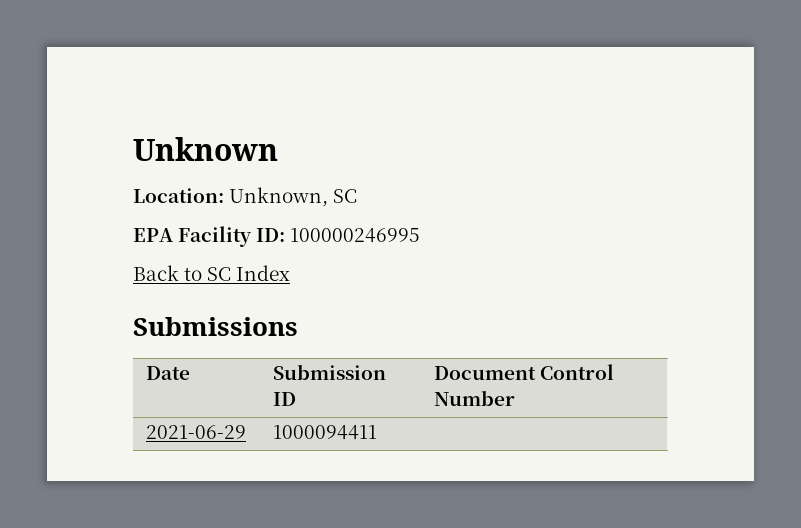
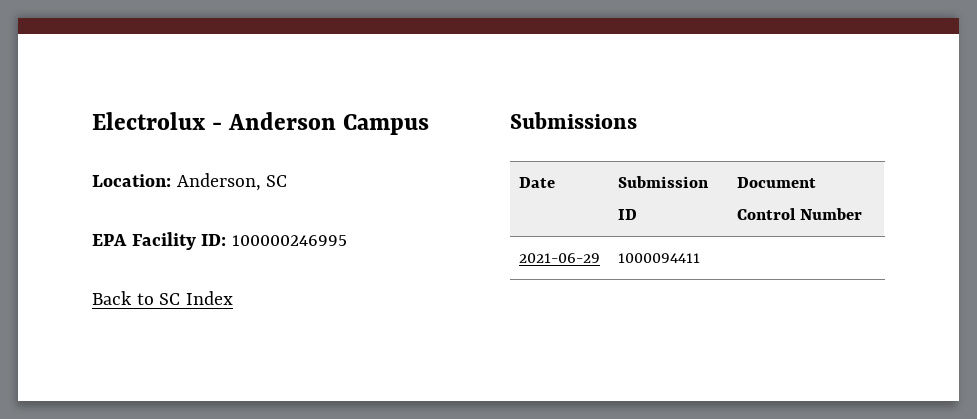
- Unknown
+ Electrolux - Anderson Campus
- Location: Unknown, SC
+ Location: Anderson, SC

